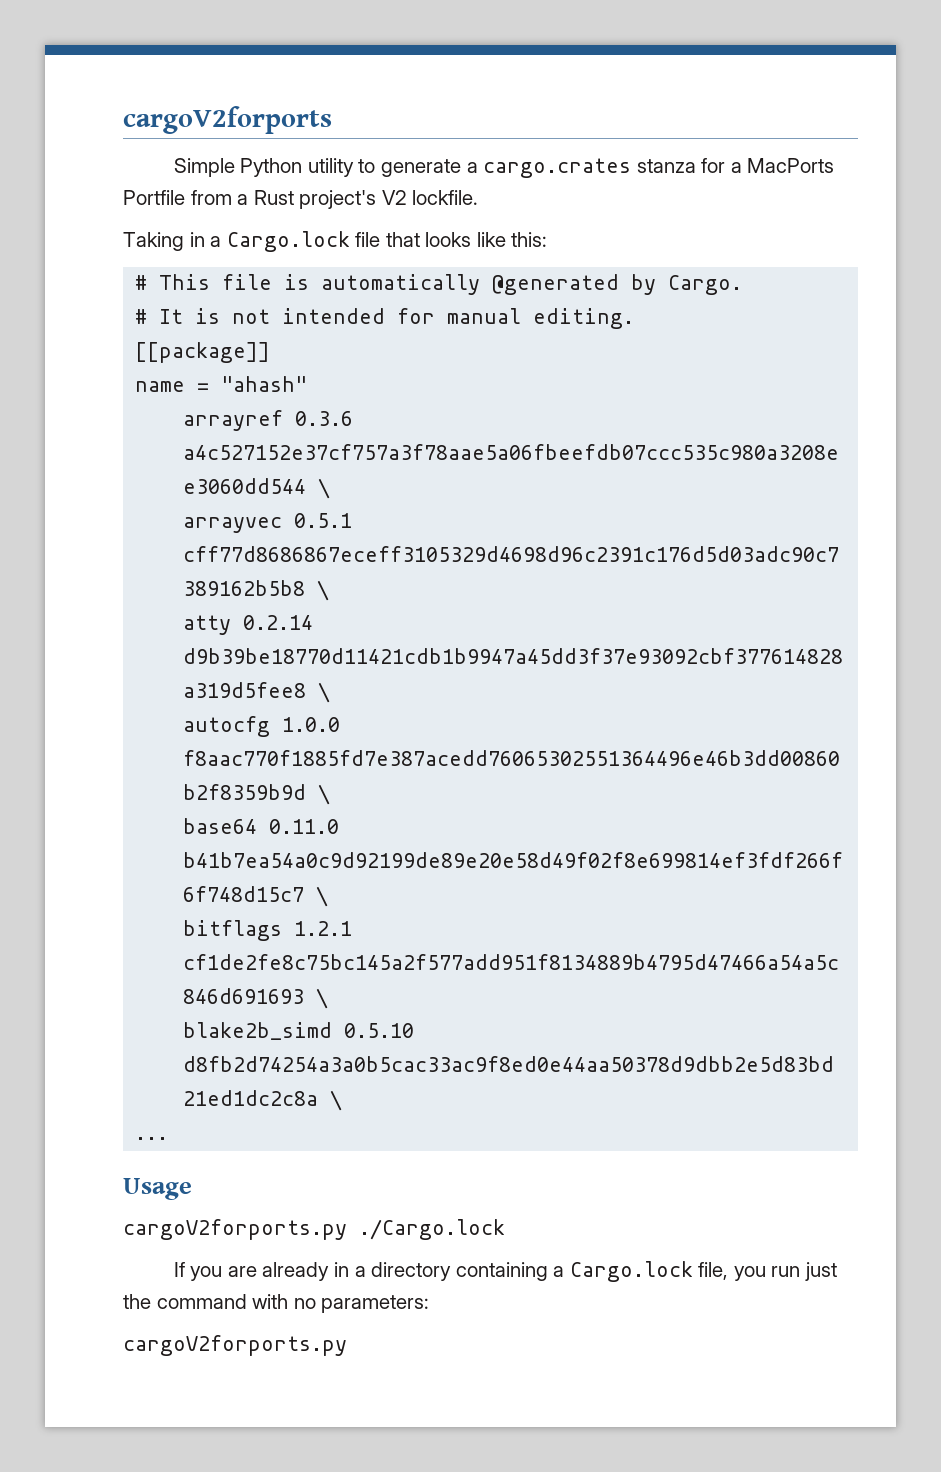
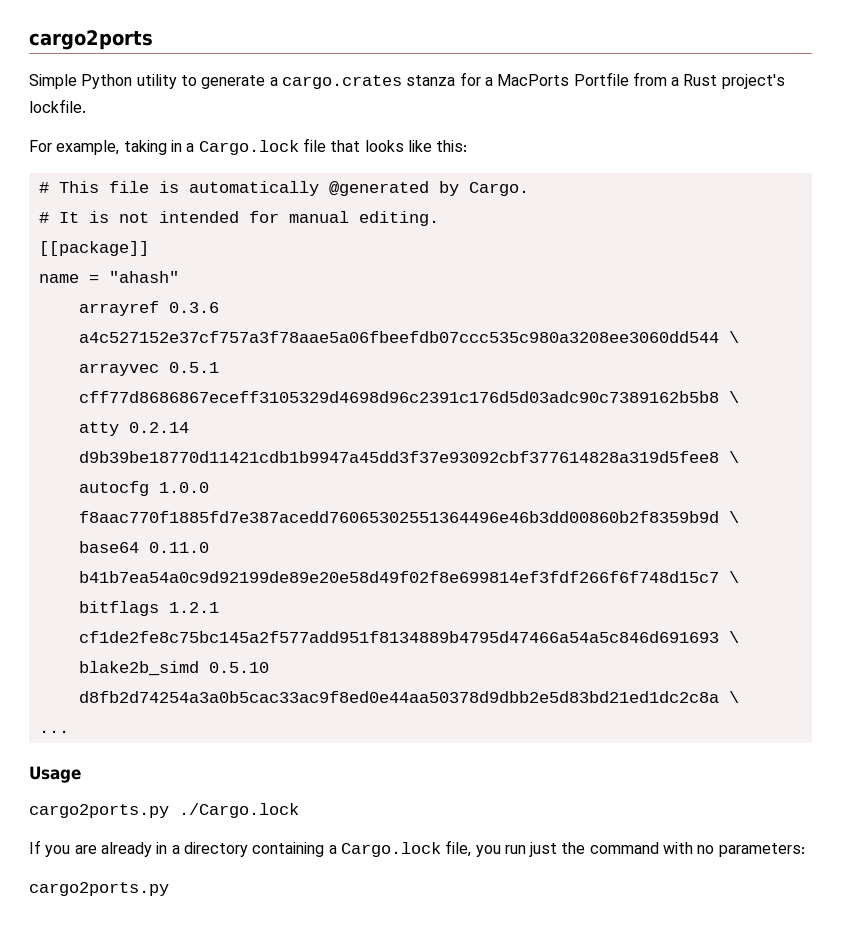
- cargoV2forports
+ cargo2ports
- Simple Python utility to generate a cargo.crates stanza for a MacPorts Portfile from a Rust project's V2 lockfile.
+ Simple Python utility to generate a cargo.crates stanza for a MacPorts Portfile from a Rust project's lockfile.
- Taking in a Cargo.lock file that looks like this:
+ For example, taking in a Cargo.lock file that looks like this:
- cargoV2forports.py ./Cargo.lock
+ cargo2ports.py ./Cargo.lock
  If you are already in a directory containing a Cargo.lock file, you run just the command with no parameters:
- cargoV2forports.py
+ cargo2ports.py

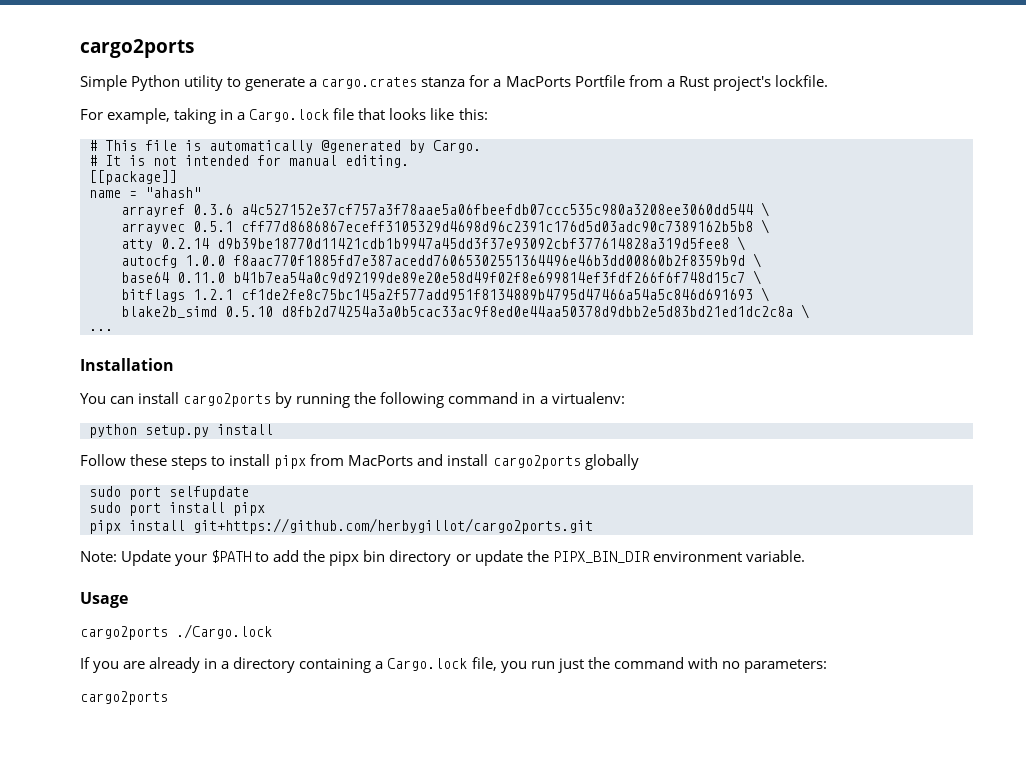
+ Installation
+ You can install cargo2ports by running the following command in a virtualenv:
+ python setup.py install
+ Follow these steps to install pipx from MacPorts and install cargo2ports globally
+ sudo port selfupdate
+ sudo port install pipx
+ pipx install git+https://github.com/herbygillot/cargo2ports.git
+ Note: Update your $PATH to add the pipx bin directory or update the PIPX_BIN_DIR environment variable.
- cargo2ports.py ./Cargo.lock
+ cargo2ports ./Cargo.lock
  If you are already in a directory containing a Cargo.lock file, you run just the command with no parameters:
- cargo2ports.py
+ cargo2ports

